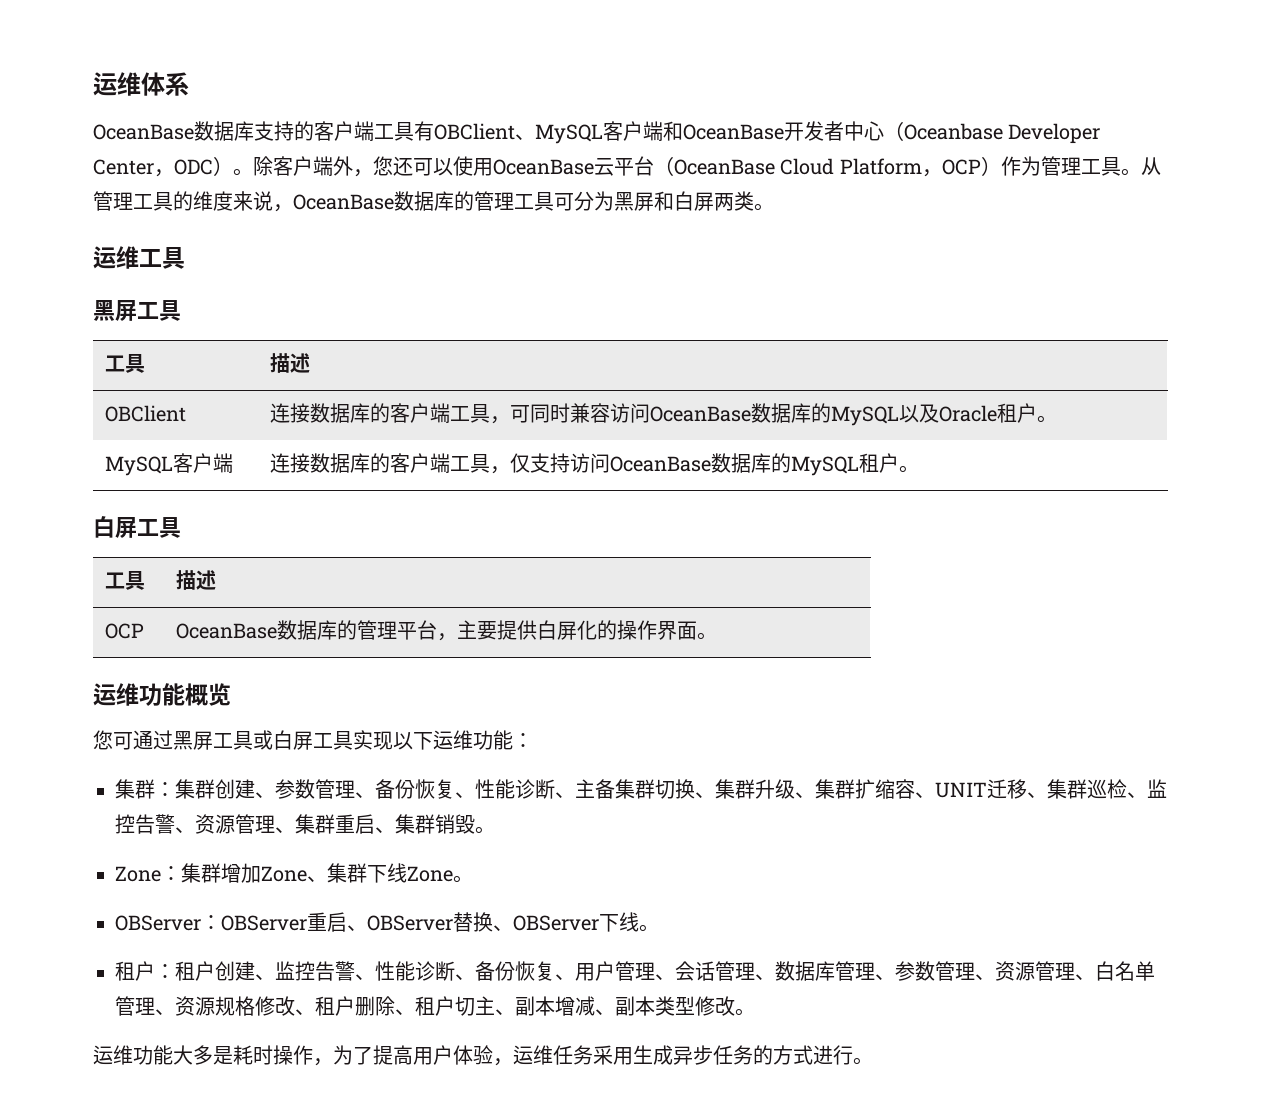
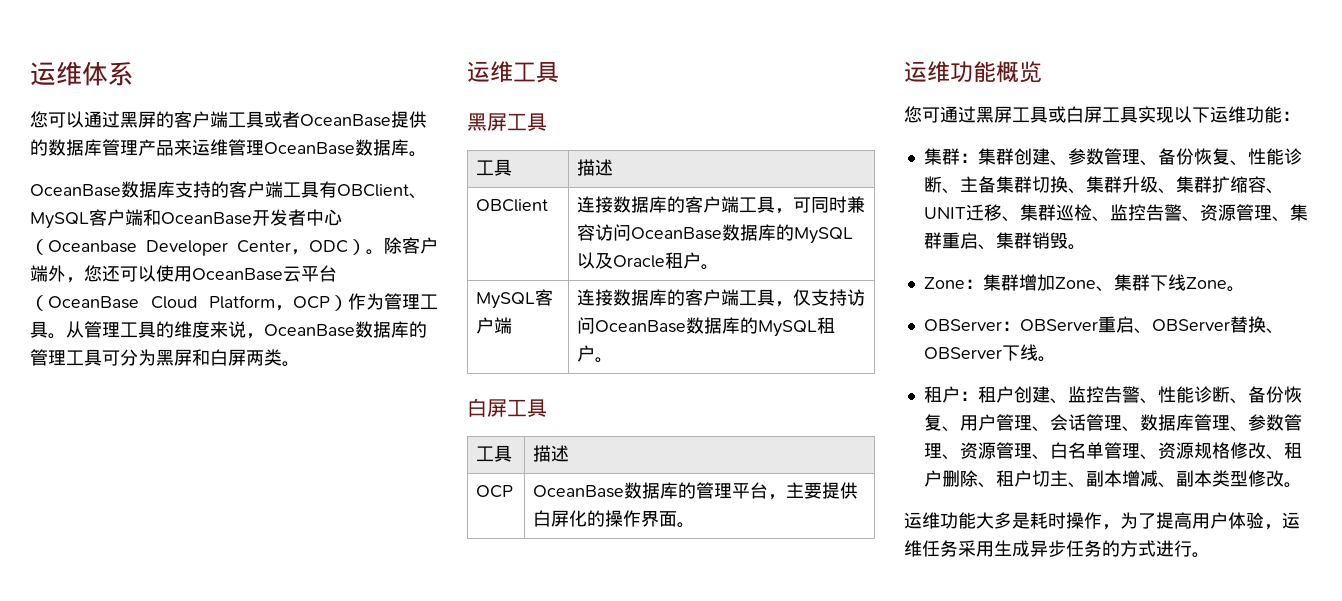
+ 您可以通过黑屏的客户端工具或者OceanBase提供的数据库管理产品来运维管理OceanBase数据库。

